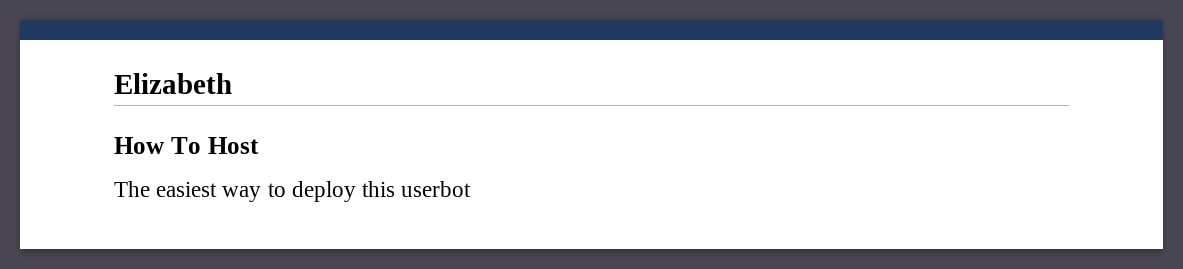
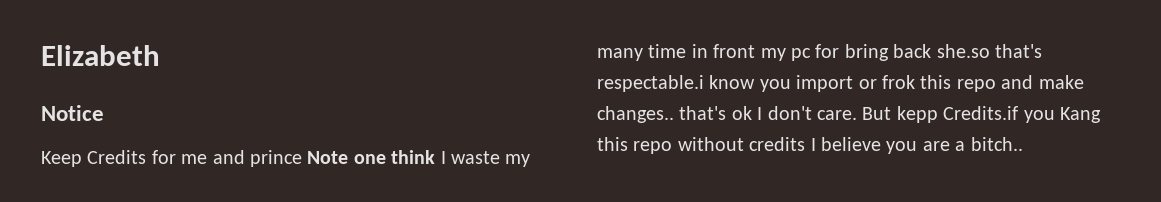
- How To Host
- The easiest way to deploy this userbot
+ Notice
+ Keep Credits for me and prince Note one think I waste my many time in front my pc for bring back she.so that's respectable.i know you import or frok this repo and make changes.. that's ok I don't care. But kepp Credits.if you Kang this repo without credits I believe you are a bitch..

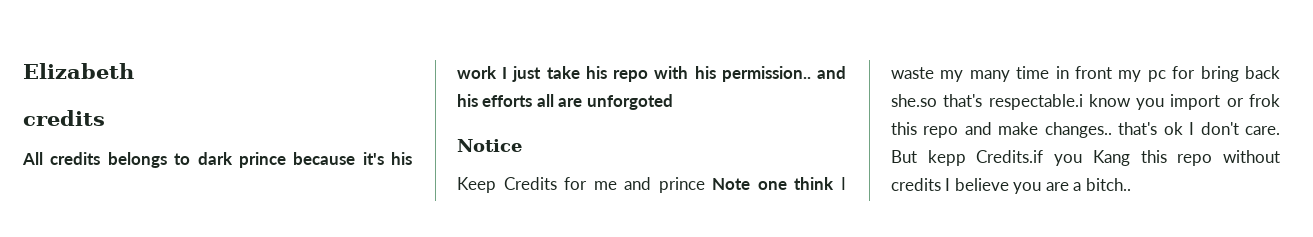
  Elizabeth
+ credits
+ All credits belongs to dark prince because it's his work I just take his repo with his permission.. and his efforts all are unforgoted

